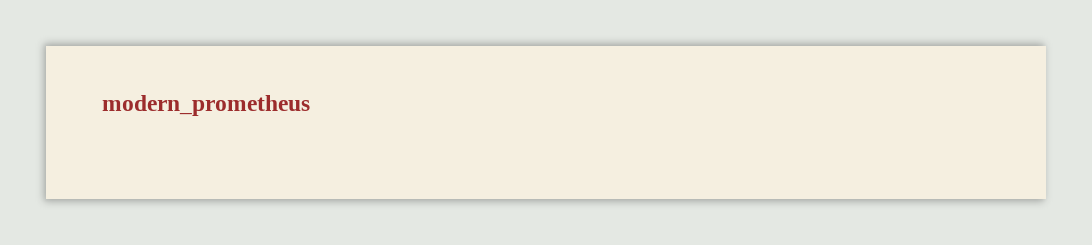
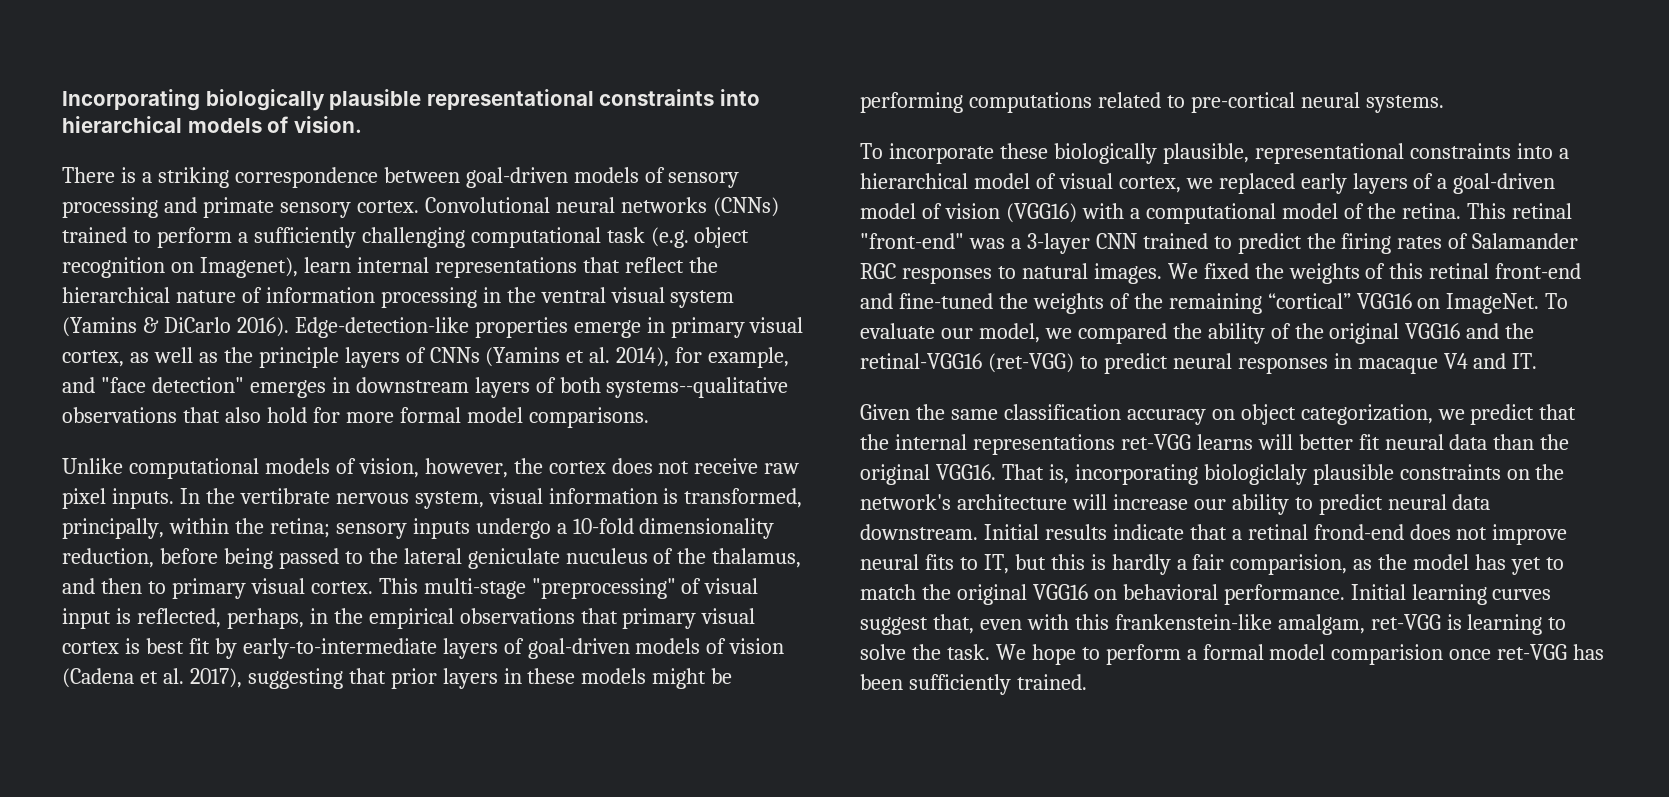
- modern_prometheus
+ Incorporating biologically plausible representational constraints into hierarchical models of vision.
+ There is a striking correspondence between goal-driven models of sensory processing and primate sensory cortex. Convolutional neural networks (CNNs) trained to perform a sufficiently challenging computational task (e.g. object recognition on Imagenet), learn internal representations that reflect the hierarchical nature of information processing in the ventral visual system (Yamins & DiCarlo 2016). Edge-detection-like properties emerge in primary visual cortex, as well as the principle layers of CNNs (Yamins et al. 2014), for example, and "face detection" emerges in downstream layers of both systems--qualitative observations that also hold for more formal model comparisons.
+ Unlike computational models of vision, however, the cortex does not receive raw pixel inputs. In the vertibrate nervous system, visual information is transformed, principally, within the retina; sensory inputs undergo a 10-fold dimensionality reduction, before being passed to the lateral geniculate nuculeus of the thalamus, and then to primary visual cortex. This multi-stage "preprocessing" of visual input is reflected, perhaps, in the empirical observations that primary visual cortex is best fit by early-to-intermediate layers of goal-driven models of vision (Cadena et al. 2017), suggesting that prior layers in these models might be performing computations related to pre-cortical neural systems.
+ To incorporate these biologically plausible, representational constraints into a hierarchical model of visual cortex, we replaced early layers of a goal-driven model of vision (VGG16) with a computational model of the retina. This retinal "front-end" was a 3-layer CNN trained to predict the firing rates of Salamander RGC responses to natural images. We fixed the weights of this retinal front-end and fine-tuned the weights of the remaining “cortical” VGG16 on ImageNet. To evaluate our model, we compared the ability of the original VGG16 and the retinal-VGG16 (ret-VGG) to predict neural responses in macaque V4 and IT.
+ Given the same classification accuracy on object categorization, we predict that the internal representations ret-VGG learns will better fit neural data than the original VGG16. That is, incorporating biologiclaly plausible constraints on the network's architecture will increase our ability to predict neural data downstream. Initial results indicate that a retinal frond-end does not improve neural fits to IT, but this is hardly a fair comparision, as the model has yet to match the original VGG16 on behavioral performance. Initial learning curves suggest that, even with this frankenstein-like amalgam, ret-VGG is learning to solve the task. We hope to perform a formal model comparision once ret-VGG has been sufficiently trained.

